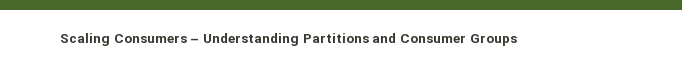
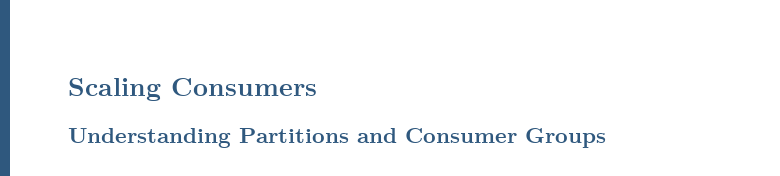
- Scaling Consumers – Understanding Partitions and Consumer Groups
+ Scaling Consumers
+ Understanding Partitions and Consumer Groups

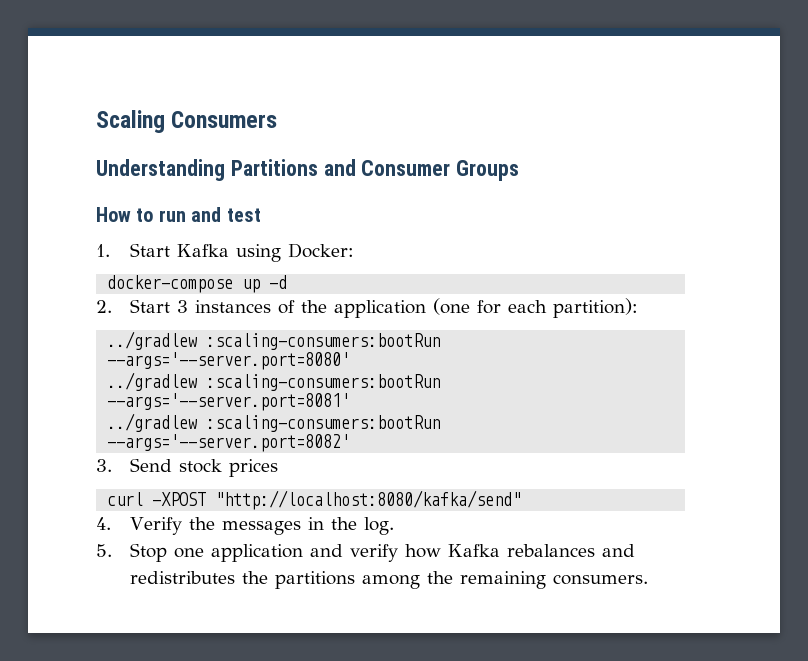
+ How to run and test
+ 1. Start Kafka using Docker:
+ docker-compose up -d
+ 2. Start 3 instances of the application (one for each partition):
+ ../gradlew :scaling-consumers:bootRun --args='--server.port=8080'
+ ../gradlew :scaling-consumers:bootRun --args='--server.port=8081'
+ ../gradlew :scaling-consumers:bootRun --args='--server.port=8082'
+ 3. Send stock prices
+ curl -XPOST "http://localhost:8080/kafka/send"
+ 4. Verify the messages in the log.
+ 5. Stop one application and verify how Kafka rebalances and redistributes the partitions among the remaining consumers.

